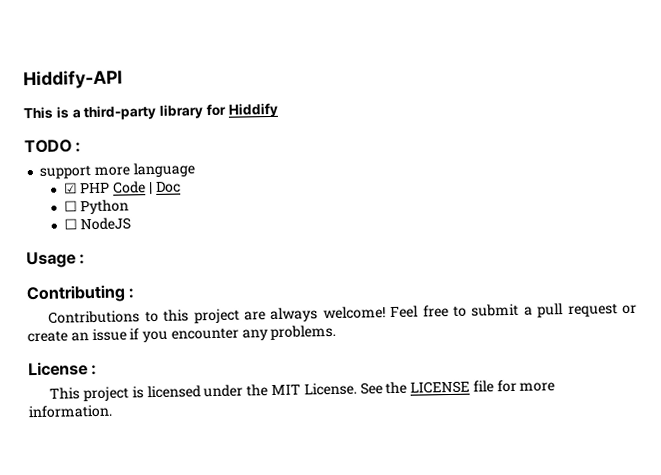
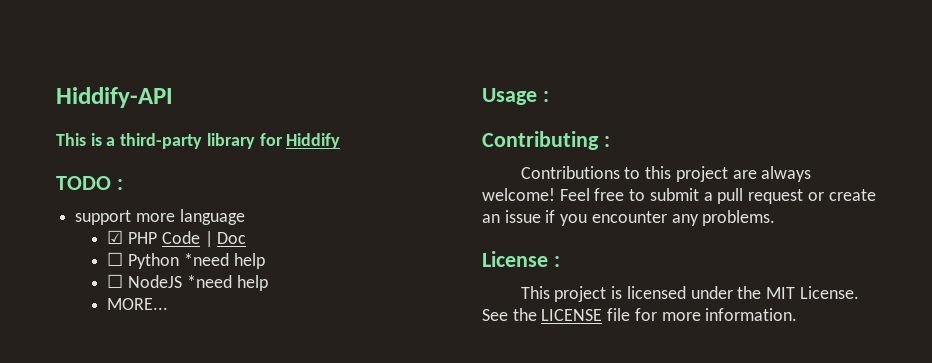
- ☐ Python
+ ☐ Python *need help
- ☐ NodeJS
+ ☐ NodeJS *need help
+ MORE...

